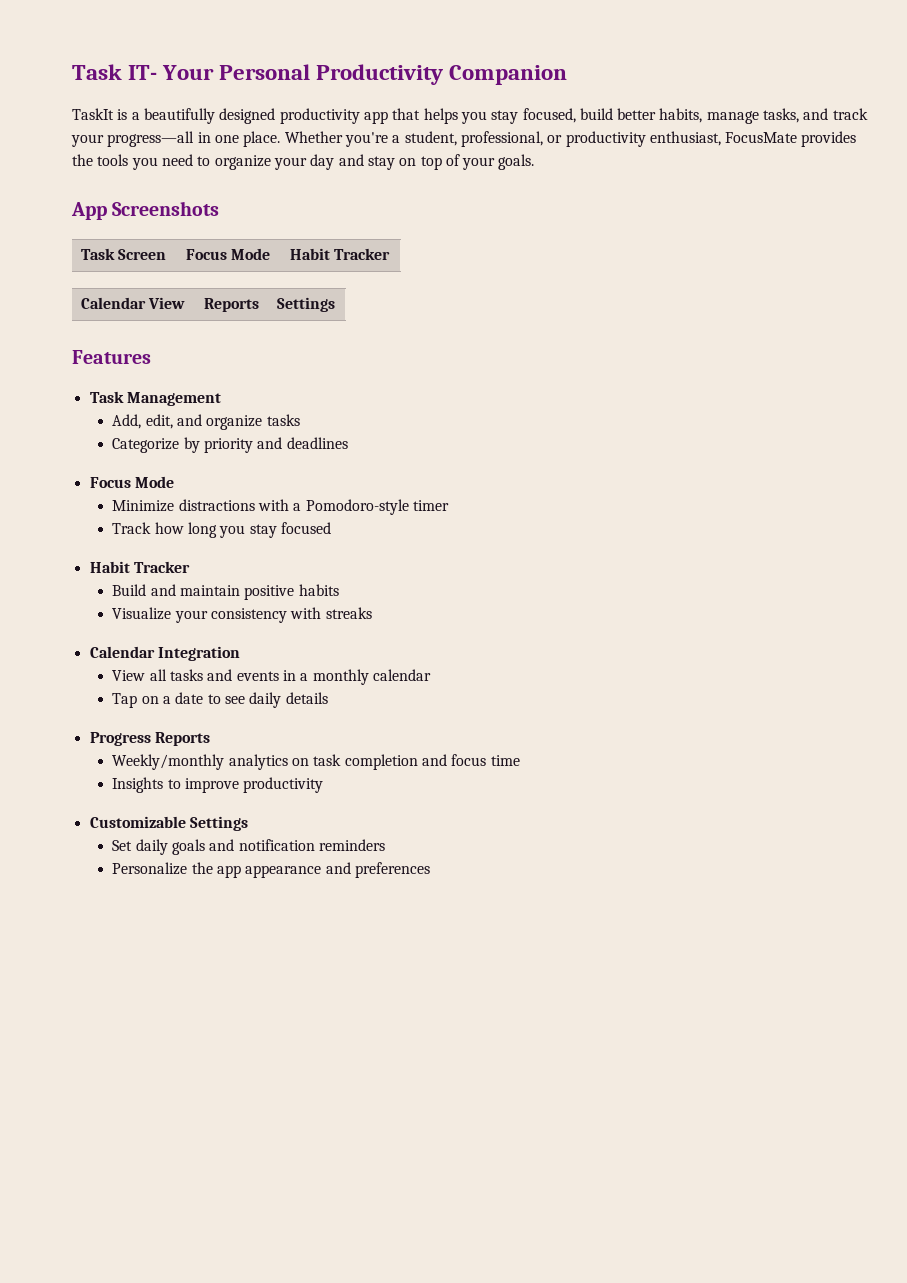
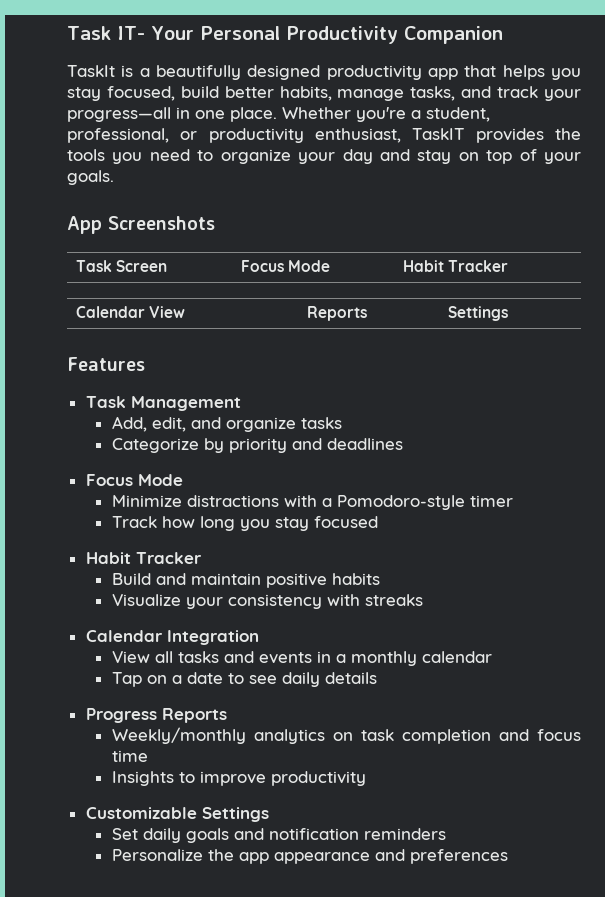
- Whether you're a student, professional, or productivity enthusiast, FocusMate provides the tools you need to organize your day and stay on top of your goals.
+ Whether you're a student, professional, or productivity enthusiast, TaskIT provides the tools you need to organize your day and stay on top of your goals.

